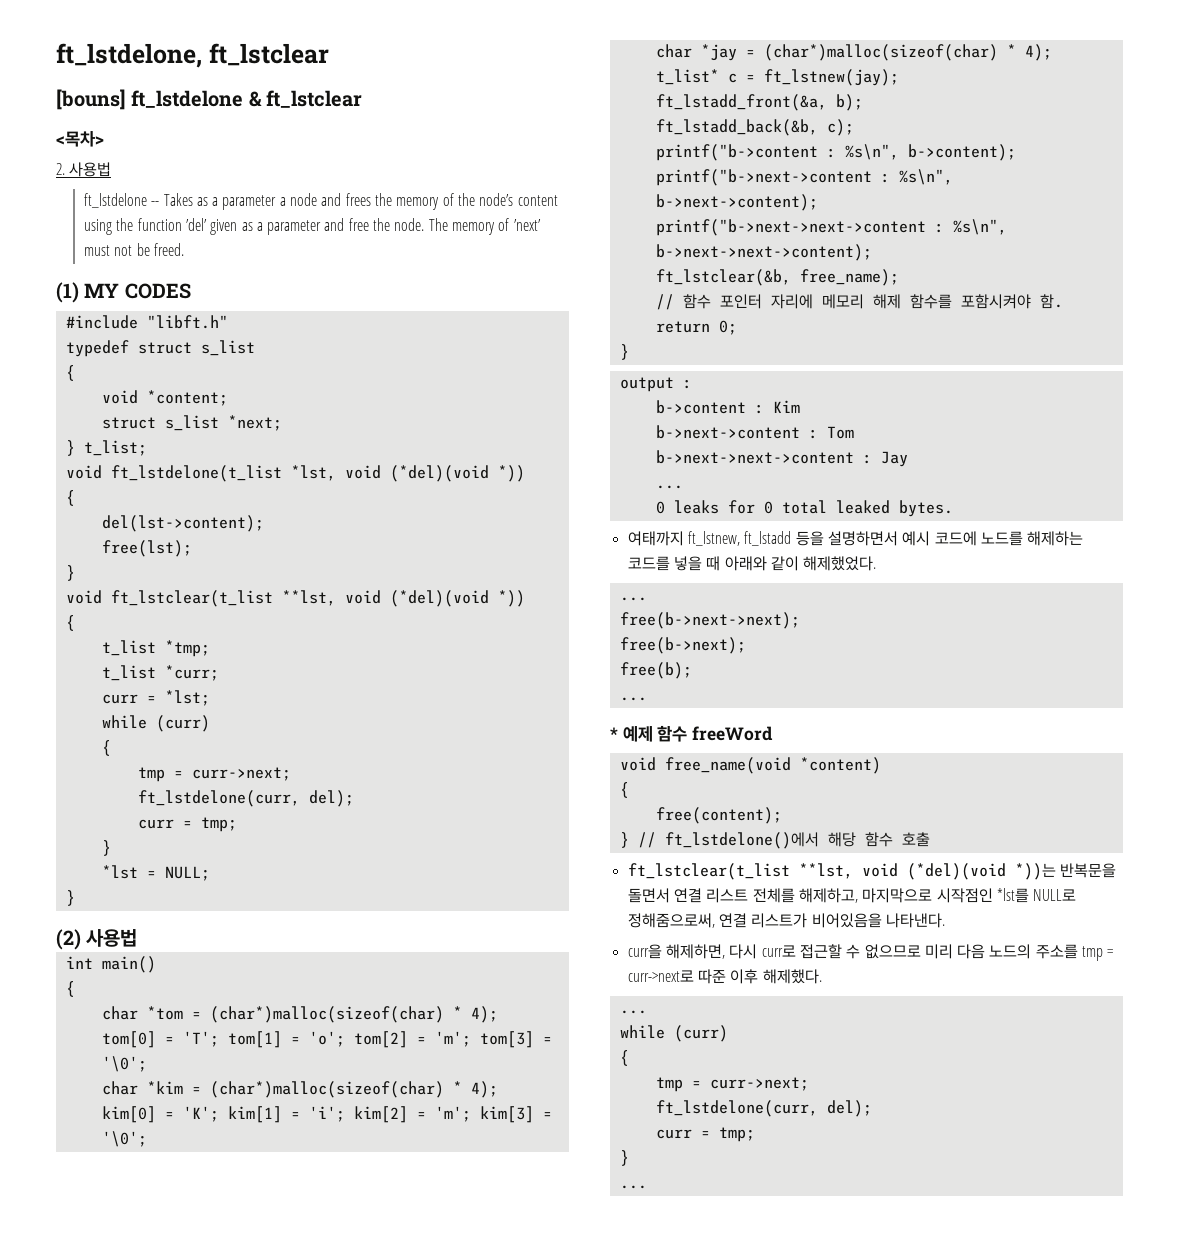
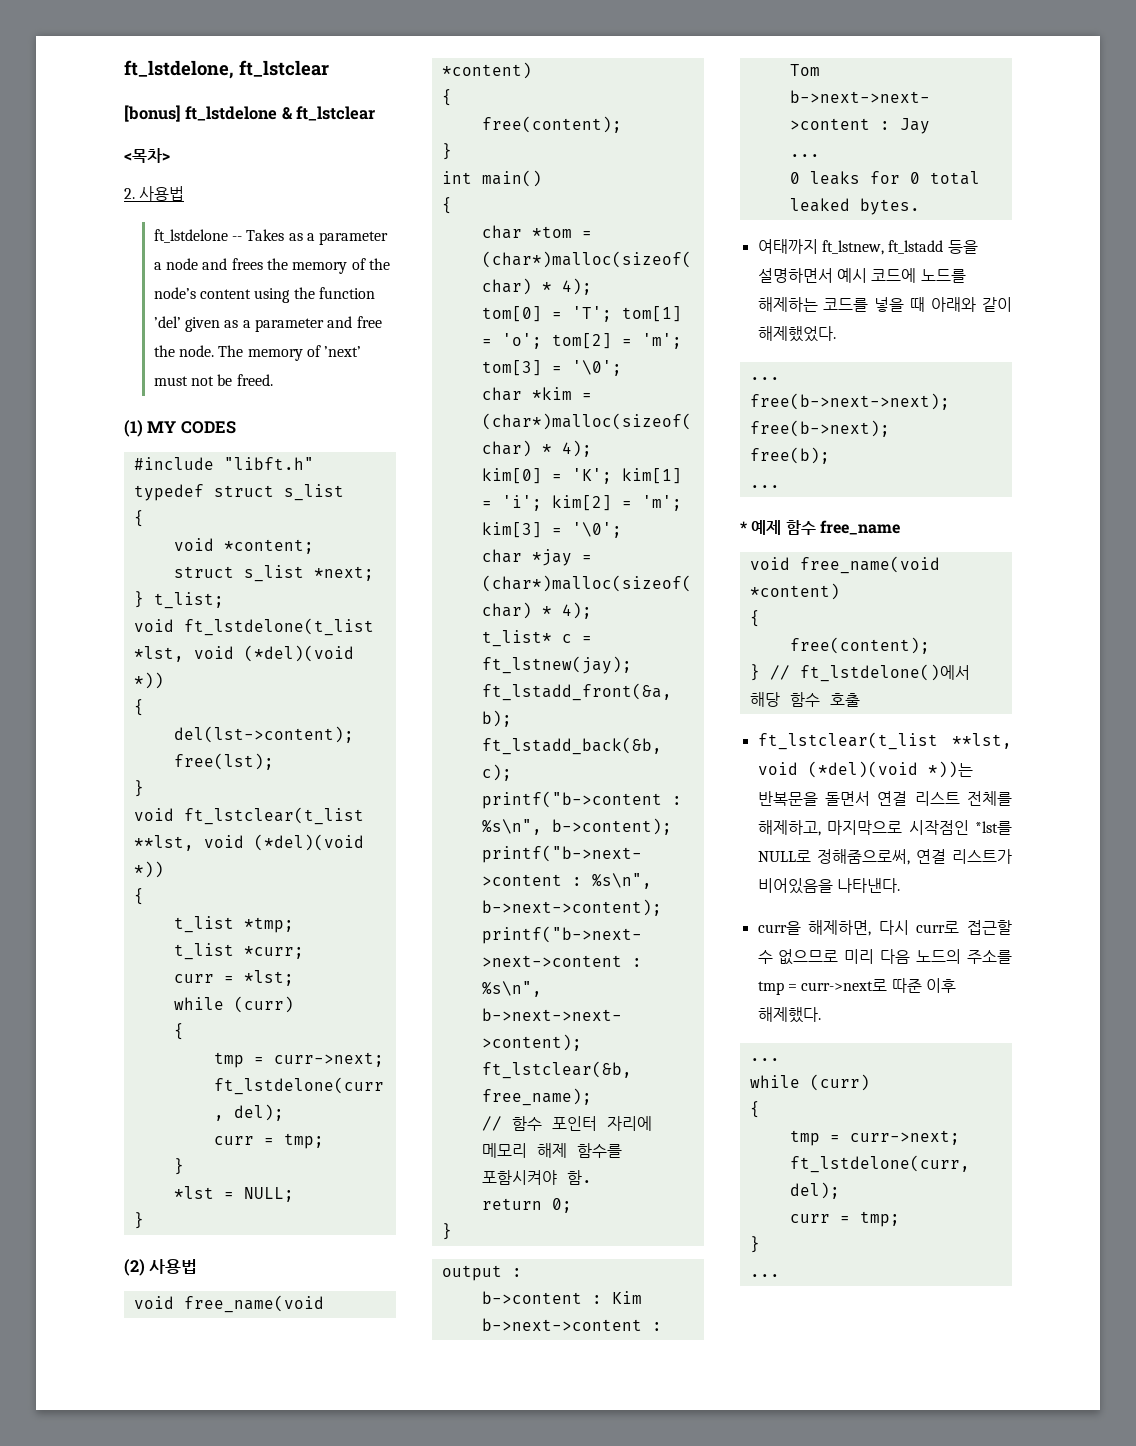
- [bouns] ft_lstdelone & ft_lstclear
+ [bonus] ft_lstdelone & ft_lstclear
  (2) 사용법
+ void free_name(void *content)
+ {
+ free(content);
+ }
- * 예제 함수 freeWord
+ * 예제 함수 free_name

